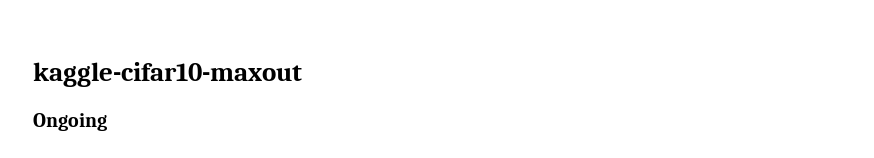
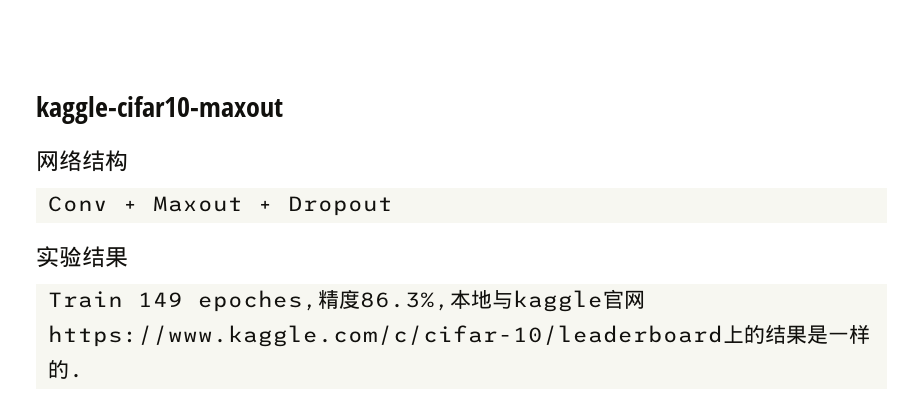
- Ongoing
+ 网络结构
+ Conv + Maxout + Dropout
+ 实验结果
+ Train 149 epoches,精度86.3%,本地与kaggle官网https://www.kaggle.com/c/cifar-10/leaderboard上的结果是一样的.

